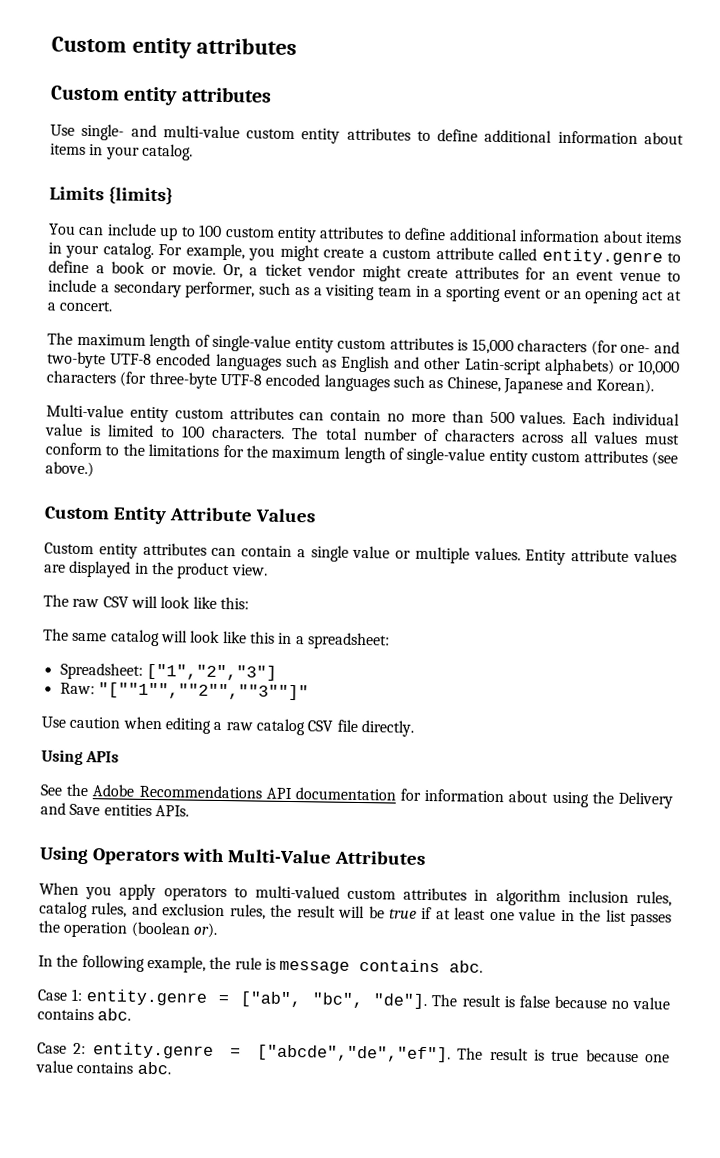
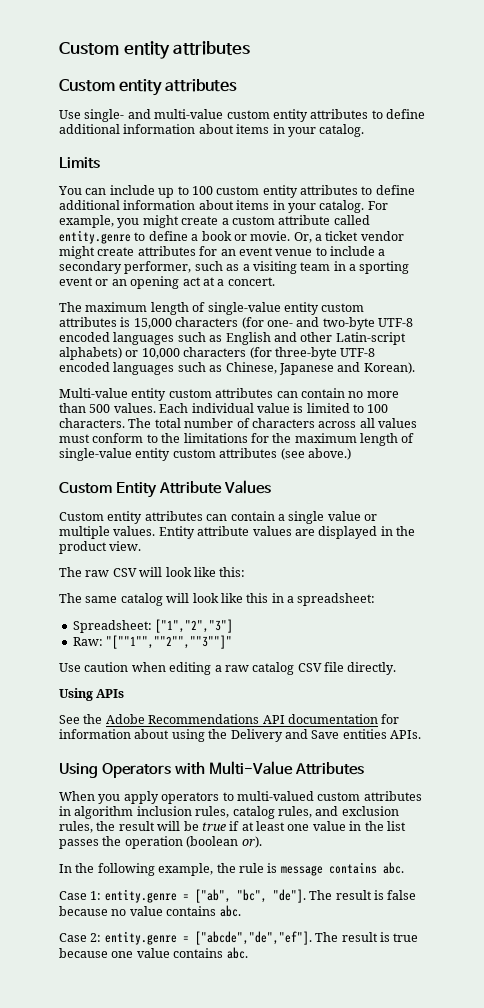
- Limits {limits}
+ Limits

